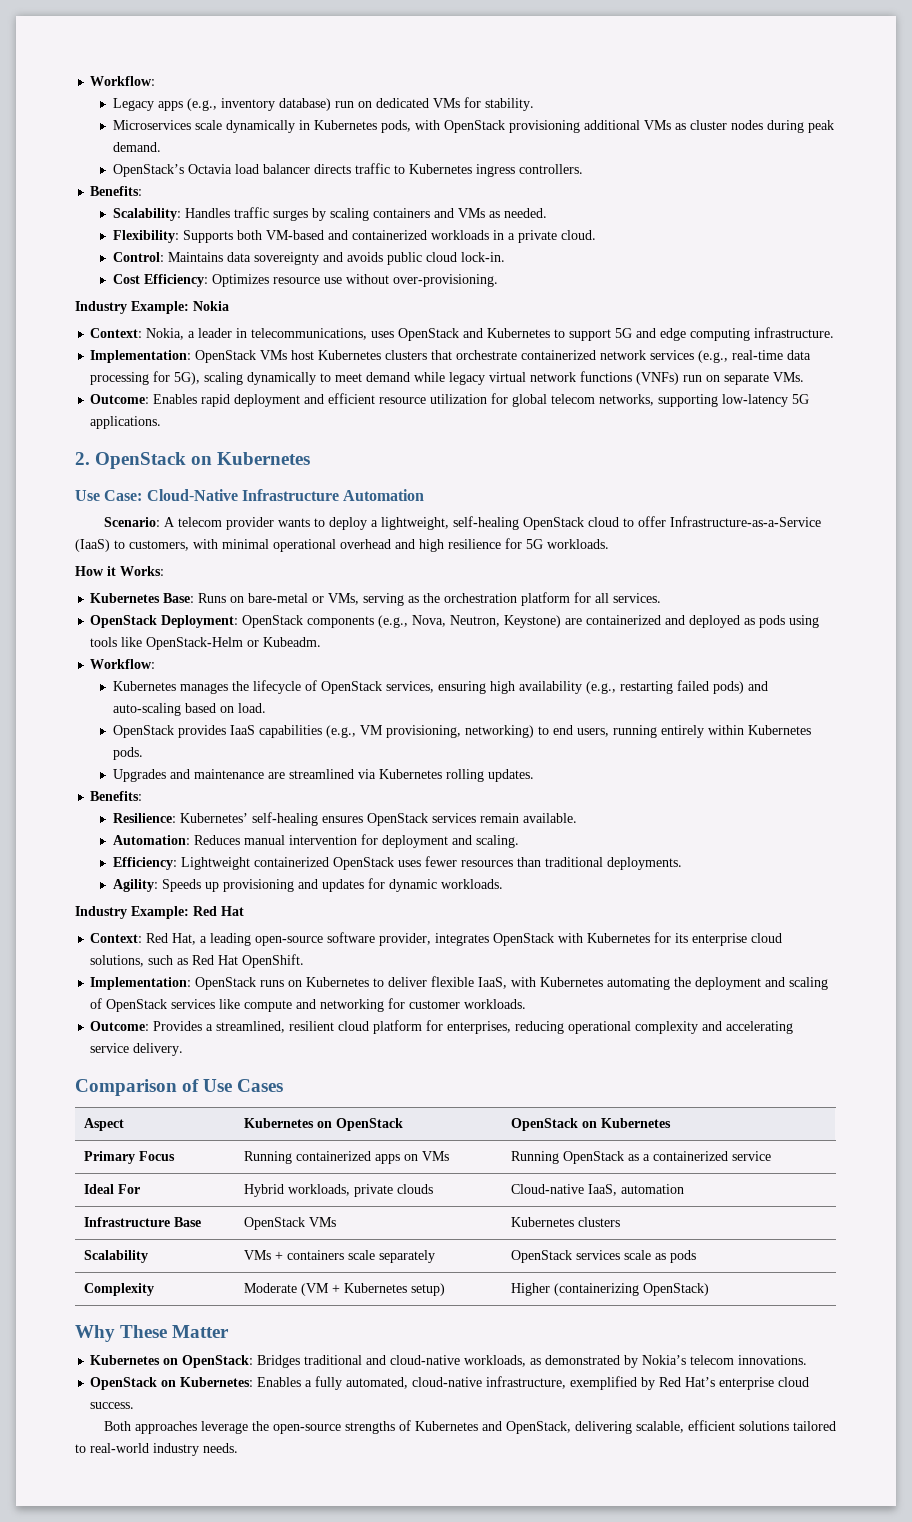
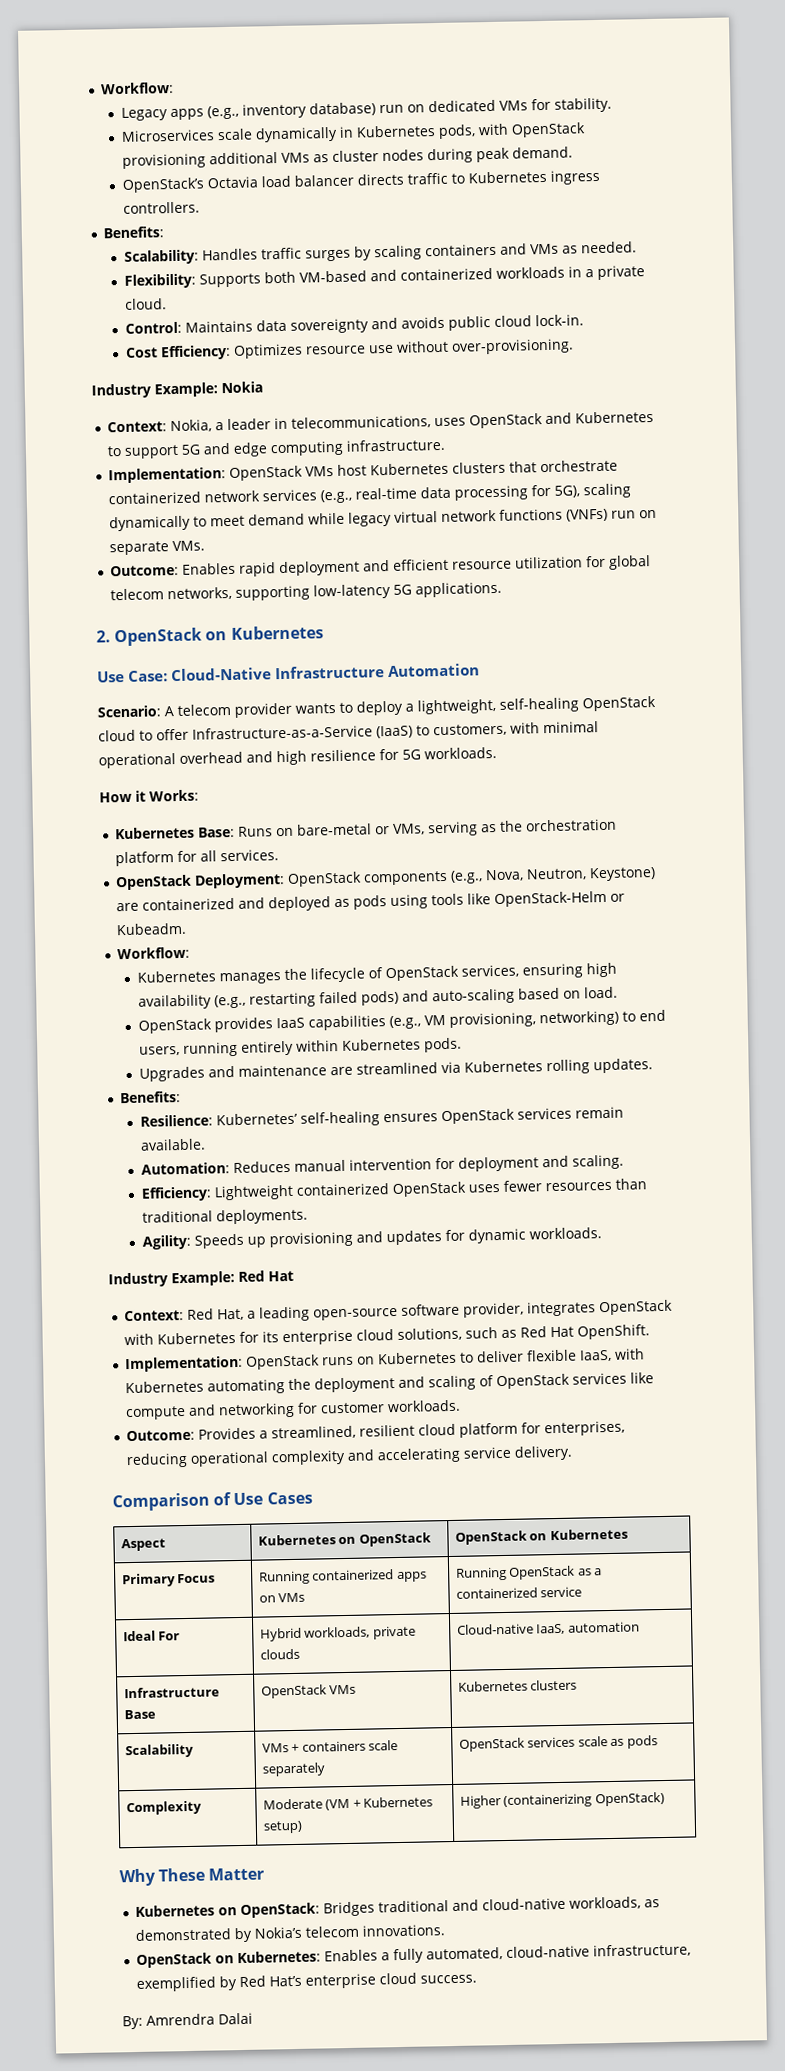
- Both approaches leverage the open-source strengths of Kubernetes and OpenStack, delivering scalable, efficient solutions tailored to real-world industry needs.
+ By: Amrendra Dalai

